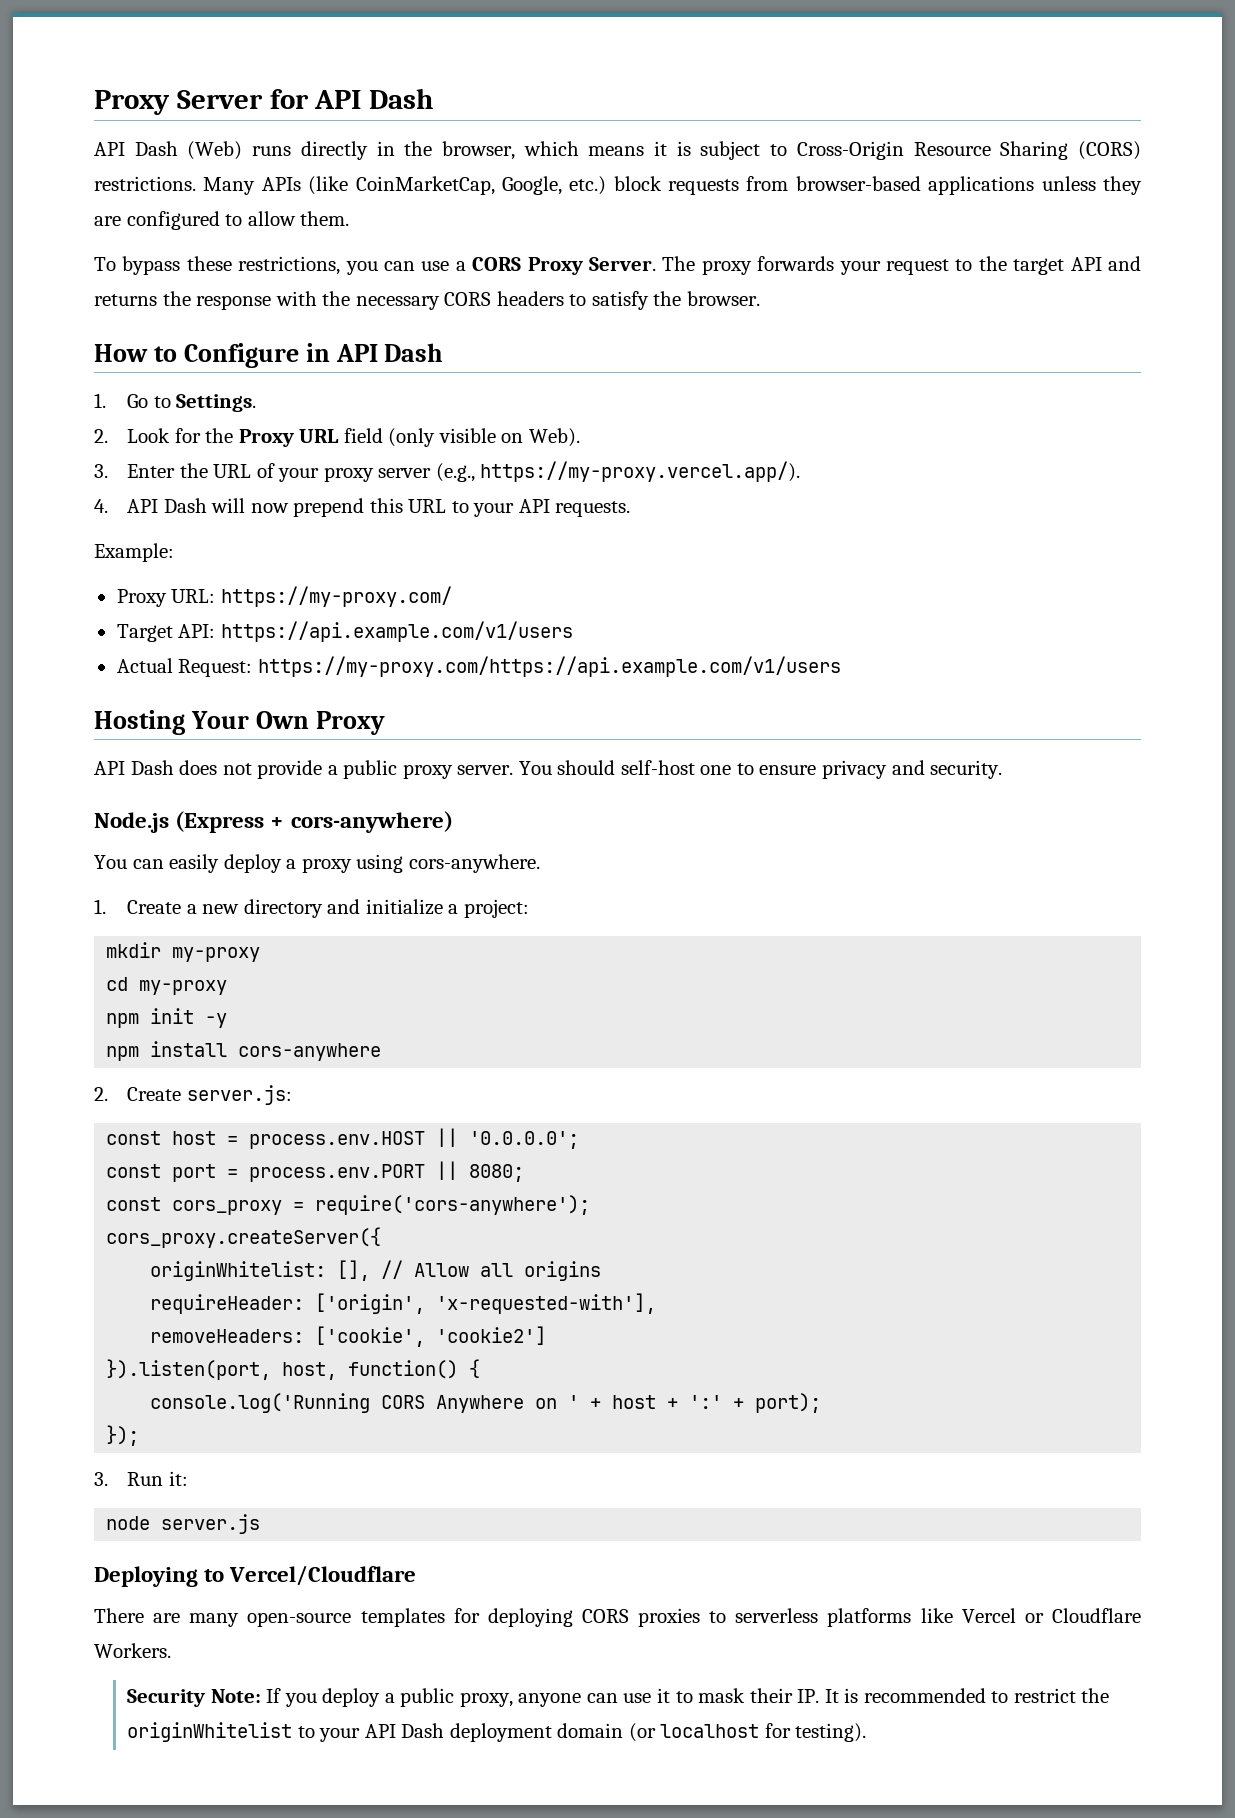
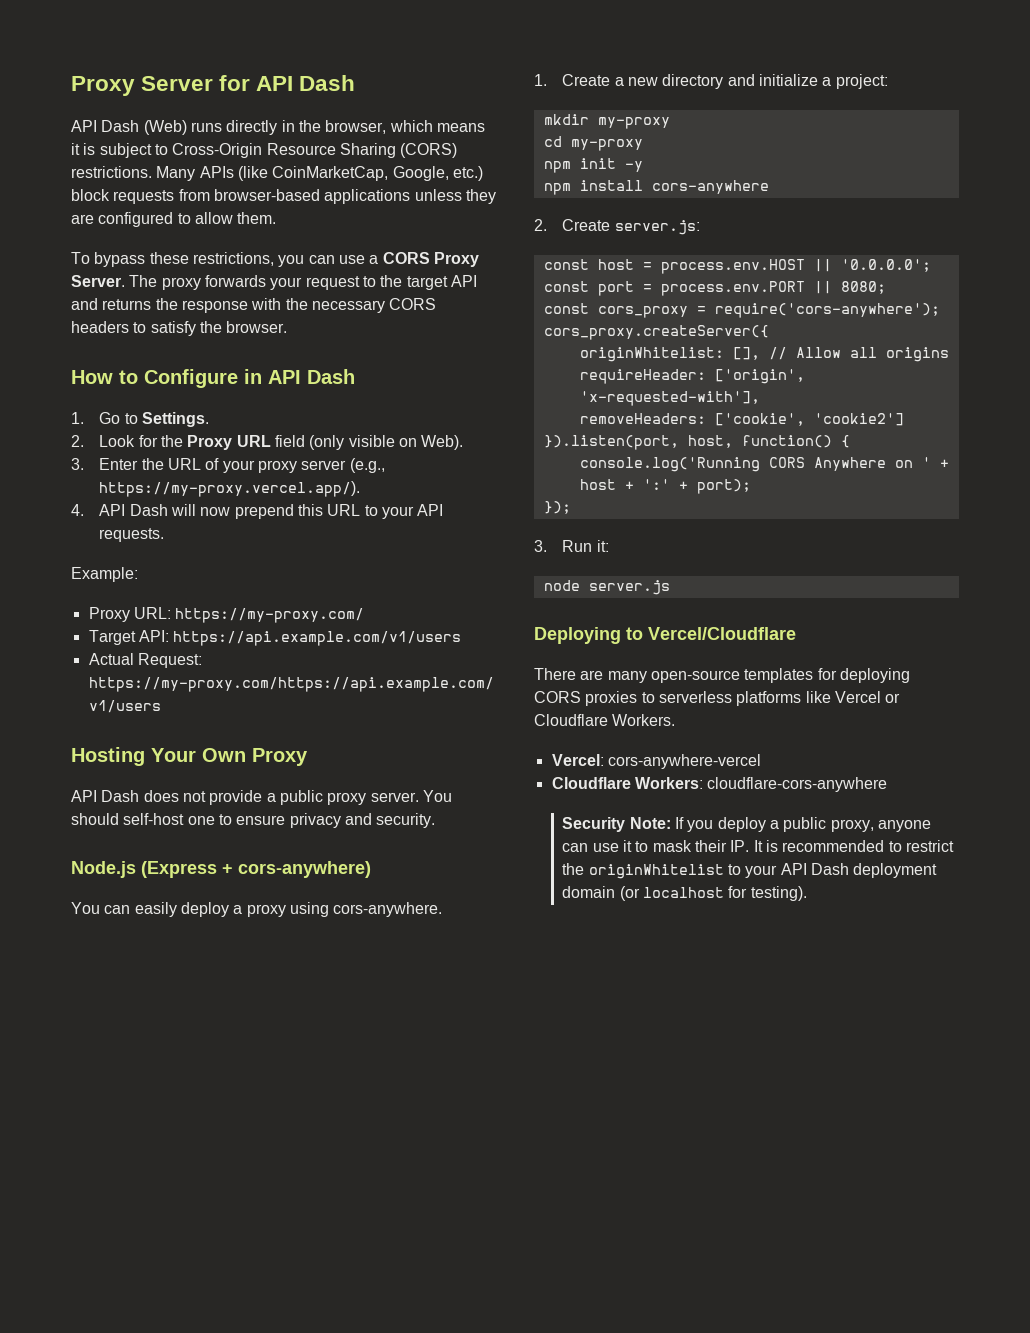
+ Vercel: cors-anywhere-vercel
+ Cloudflare Workers: cloudflare-cors-anywhere

